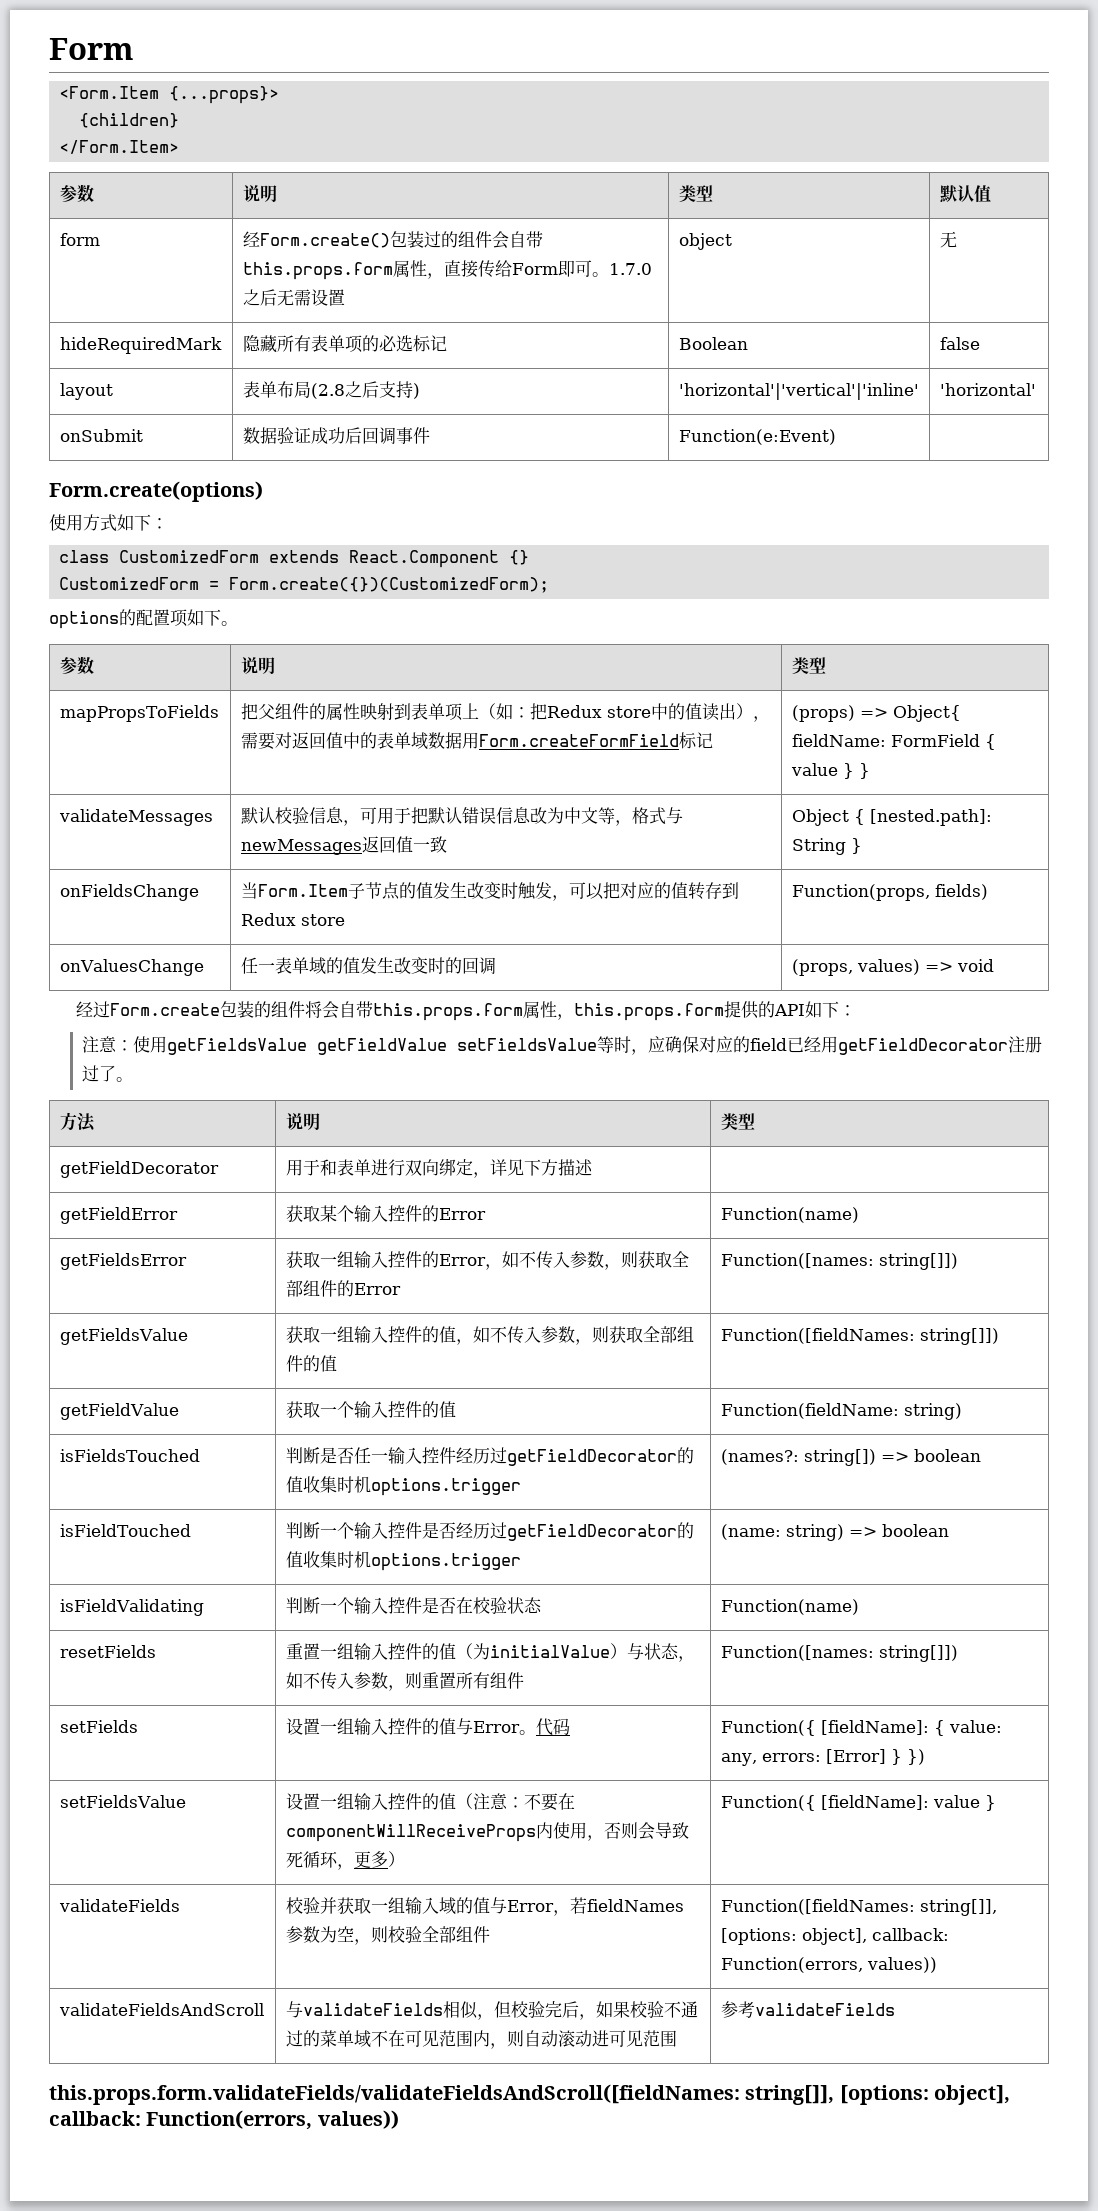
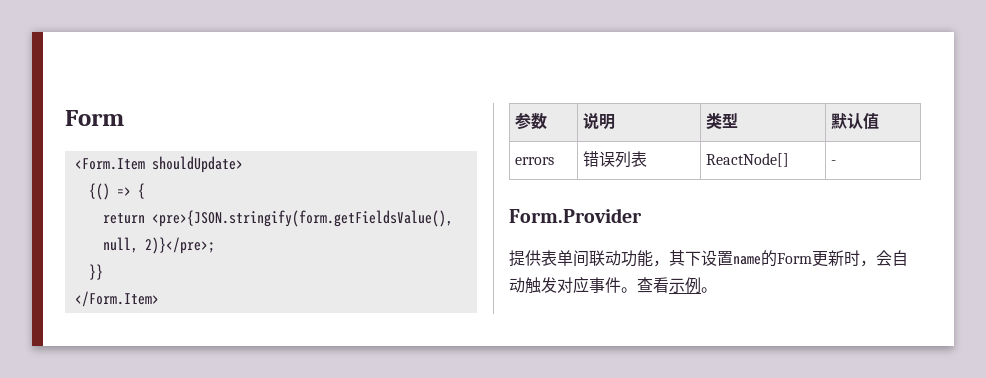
- <Form.Item {...props}>
- {children}
+ <Form.Item shouldUpdate>
+ {() => {
+ return <pre>{JSON.stringify(form.getFieldsValue(), null, 2)}</pre>;
+ }}
- form | 经Form.create()包装过的组件会自带this.props.form属性，直接传给Form即可。1.7.0之后无需设置 | object | 无
- hideRequiredMark | 隐藏所有表单项的必选标记 | Boolean | false
- layout | 表单布局(2.8之后支持) | 'horizontal'|'vertical'|'inline' | 'horizontal'
- onSubmit | 数据验证成功后回调事件 | Function(e:Event) |
- Form.create(options)
- 使用方式如下：
- class CustomizedForm extends React.Component {}
- CustomizedForm = Form.create({})(CustomizedForm);
- options的配置项如下。
- 参数 | 说明 | 类型
- mapPropsToFields | 把父组件的属性映射到表单项上（如：把Redux store中的值读出），需要对返回值中的表单域数据用Form.createFormField标记 | (props) => Object{ fieldName: FormField { value } }
- validateMessages | 默认校验信息，可用于把默认错误信息改为中文等，格式与newMessages返回值一致 | Object { [nested.path]: String }
- onFieldsChange | 当Form.Item子节点的值发生改变时触发，可以把对应的值转存到Redux store | Function(props, fields)
- onValuesChange | 任一表单域的值发生改变时的回调 | (props, values) => void
- 经过Form.create包装的组件将会自带this.props.form属性，this.props.form提供的API如下：
- 注意：使用getFieldsValue getFieldValue setFieldsValue等时，应确保对应的field已经用getFieldDecorator注册过了。
- 方法 | 说明 | 类型
- getFieldDecorator | 用于和表单进行双向绑定，详见下方描述 |
- getFieldError | 获取某个输入控件的Error | Function(name)
- getFieldsError | 获取一组输入控件的Error，如不传入参数，则获取全部组件的Error | Function([names: string[]])
- getFieldsValue | 获取一组输入控件的值，如不传入参数，则获取全部组件的值 | Function([fieldNames: string[]])
- getFieldValue | 获取一个输入控件的值 | Function(fieldName: string)
- isFieldsTouched | 判断是否任一输入控件经历过getFieldDecorator的值收集时机options.trigger | (names?: string[]) => boolean
- isFieldTouched | 判断一个输入控件是否经历过getFieldDecorator的值收集时机options.trigger | (name: string) => boolean
- isFieldValidating | 判断一个输入控件是否在校验状态 | Function(name)
- resetFields | 重置一组输入控件的值（为initialValue）与状态，如不传入参数，则重置所有组件 | Function([names: string[]])
- setFields | 设置一组输入控件的值与Error。代码 | Function({ [fieldName]: { value: any, errors: [Error] } })
- setFieldsValue | 设置一组输入控件的值（注意：不要在componentWillReceiveProps内使用，否则会导致死循环，更多） | Function({ [fieldName]: value }
- validateFields | 校验并获取一组输入域的值与Error，若fieldNames参数为空，则校验全部组件 | Function([fieldNames: string[]], [options: object], callback: Function(errors, values))
- validateFieldsAndScroll | 与validateFields相似，但校验完后，如果校验不通过的菜单域不在可见范围内，则自动滚动进可见范围 | 参考validateFields
- this.props.form.validateFields/validateFieldsAndScroll([fieldNames: string[]], [options: object], callback: Function(errors, values))
+ errors | 错误列表 | ReactNode[] | -
+ Form.Provider
+ 提供表单间联动功能，其下设置name的Form更新时，会自动触发对应事件。查看示例。

